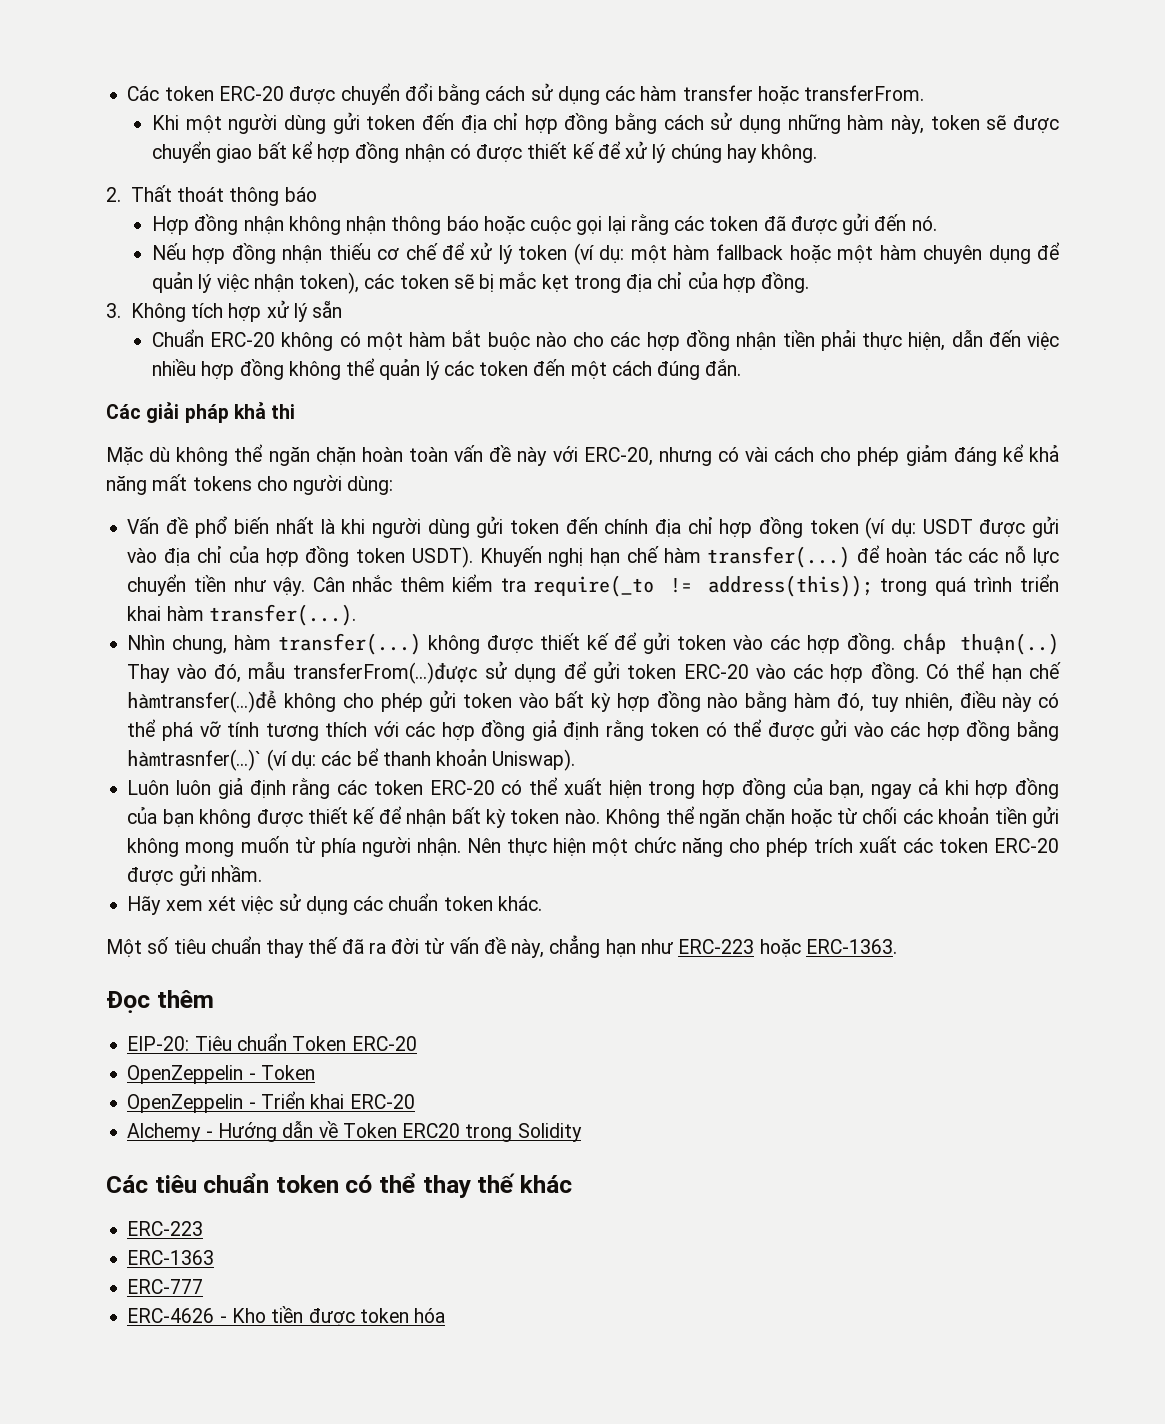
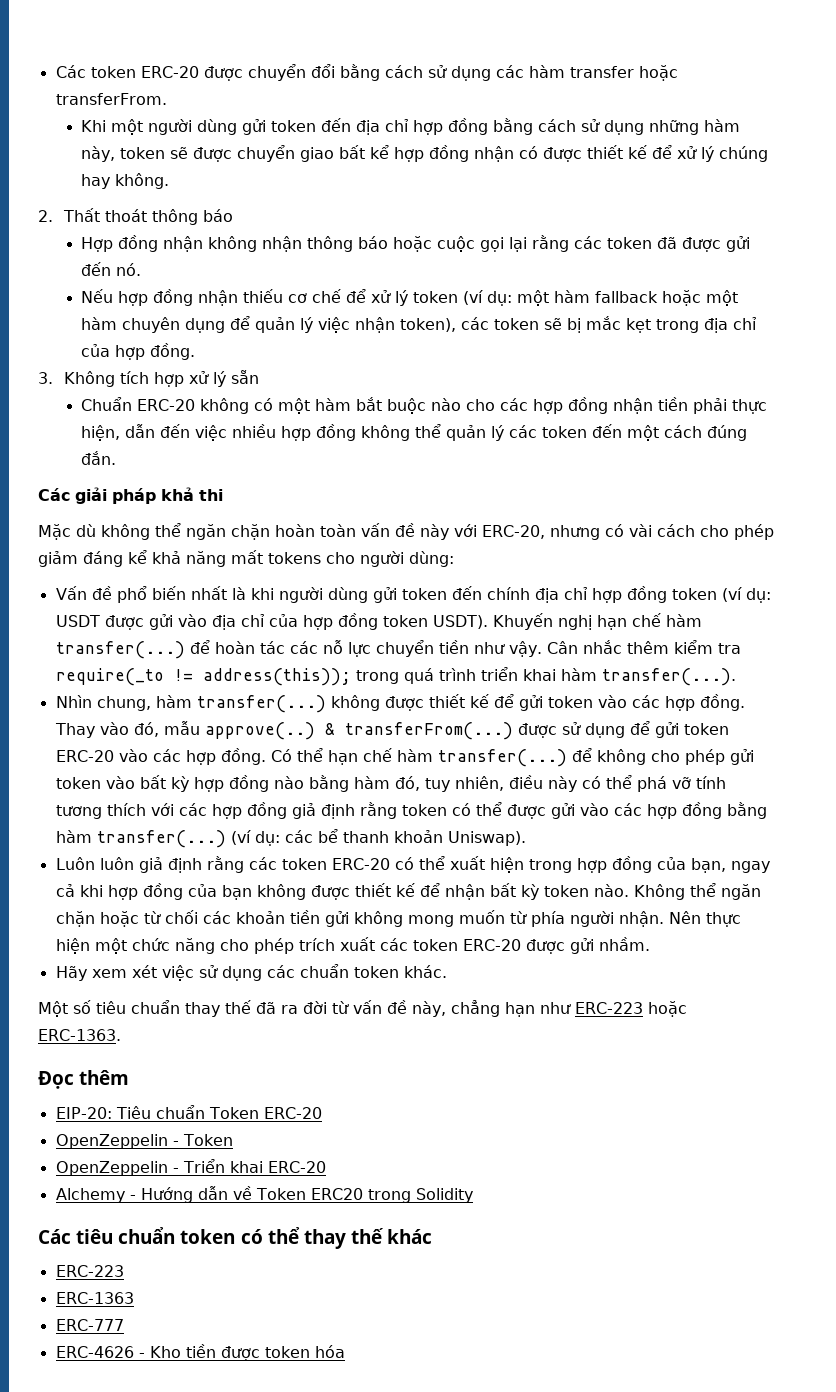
- Nhìn chung, hàm transfer(...) không được thiết kế để gửi token vào các hợp đồng. chấp thuận(..)
+ Nhìn chung, hàm transfer(...) không được thiết kế để gửi token vào các hợp đồng.
- Thay vào đó, mẫu transferFrom(...)được sử dụng để gửi token ERC-20 vào các hợp đồng.
+ Thay vào đó, mẫu approve(..) & transferFrom(...) được sử dụng để gửi token ERC-20 vào các hợp đồng.
- Có thể hạn chế hàmtransfer(...)để không cho phép gửi token vào bất kỳ hợp đồng nào bằng hàm đó, tuy nhiên, điều này có thể phá vỡ tính tương thích với các hợp đồng giả định rằng token có thể được gửi vào các hợp đồng bằng hàmtrasnfer(...)` (ví dụ: các bể thanh khoản Uniswap).
+ Có thể hạn chế hàm transfer(...) để không cho phép gửi token vào bất kỳ hợp đồng nào bằng hàm đó, tuy nhiên, điều này có thể phá vỡ tính tương thích với các hợp đồng giả định rằng token có thể được gửi vào các hợp đồng bằng hàm transfer(...) (ví dụ: các bể thanh khoản Uniswap).

